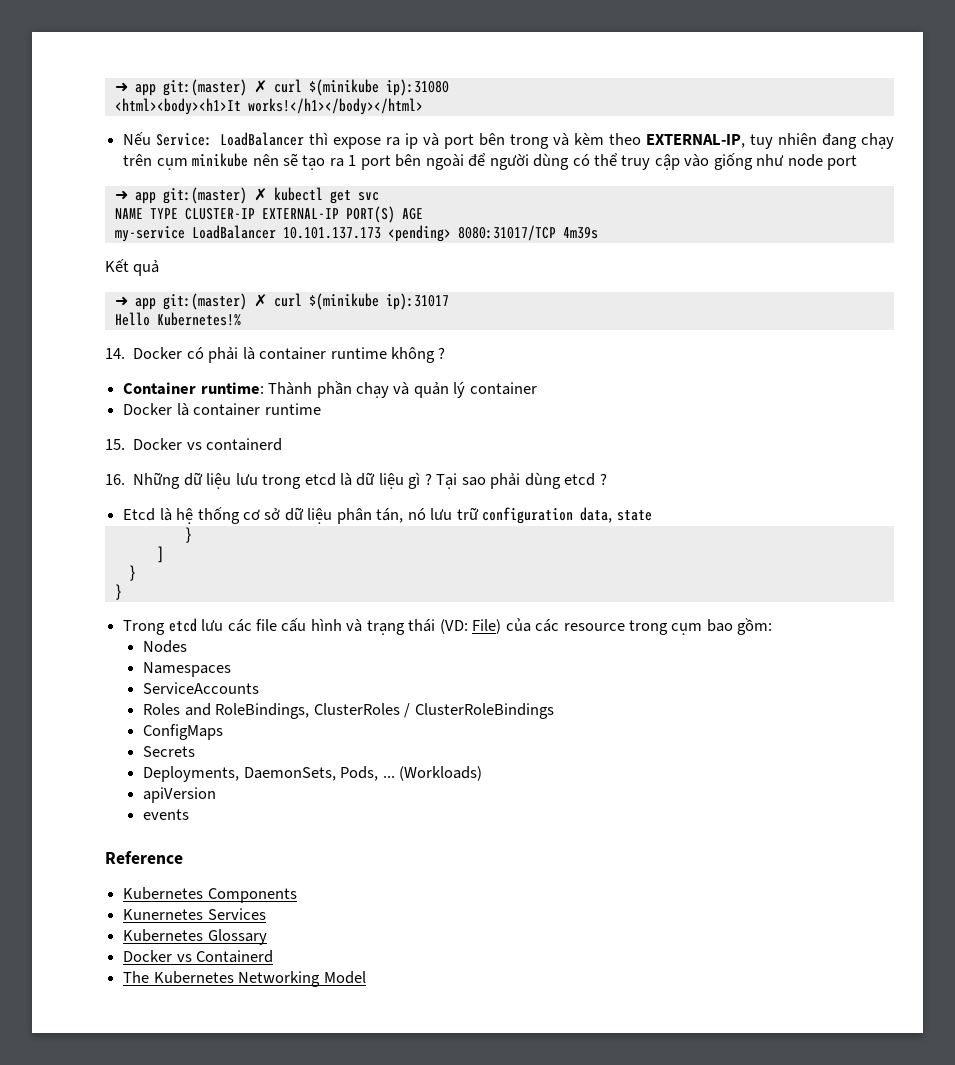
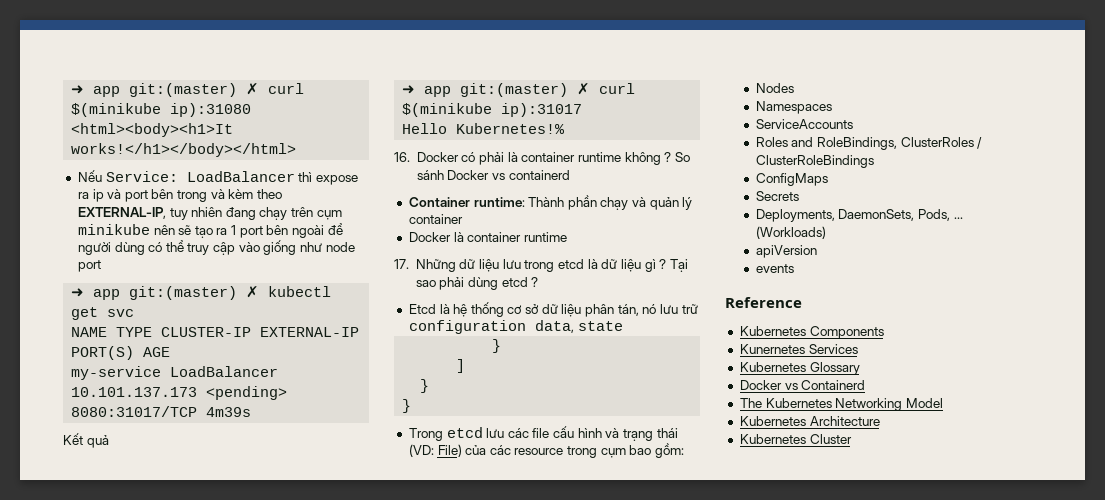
- 14. Docker có phải là container runtime không ?
+ 16. Docker có phải là container runtime không ? So sánh Docker vs containerd
- 15. Docker vs containerd
- 16. Những dữ liệu lưu trong etcd là dữ liệu gì ?
+ 17. Những dữ liệu lưu trong etcd là dữ liệu gì ?
+ Kubernetes Architecture
+ Kubernetes Cluster

